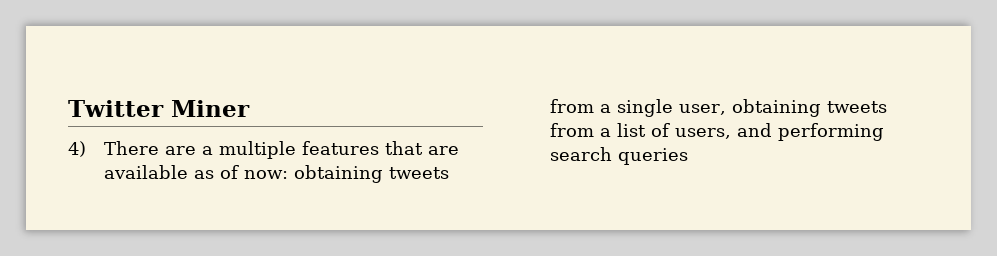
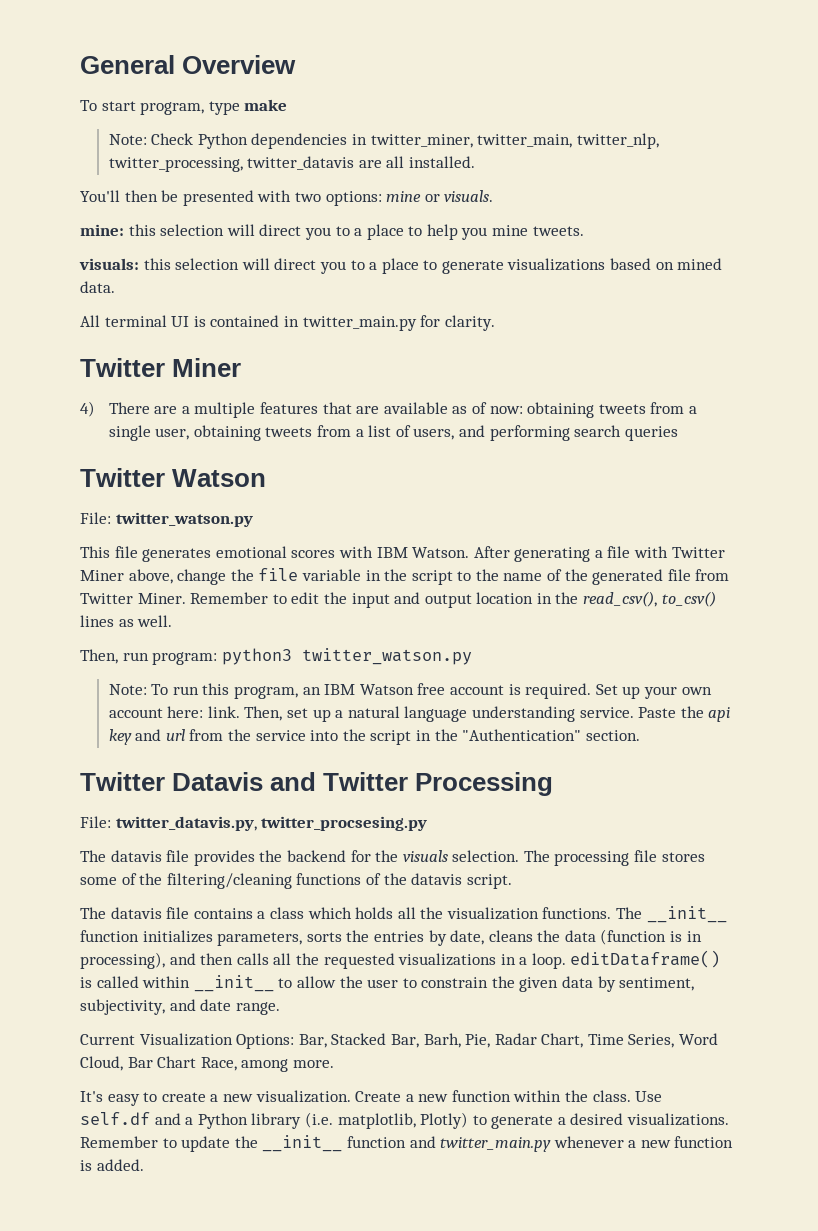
+ General Overview
+ To start program, type make
+ Note: Check Python dependencies in twitter_miner, twitter_main, twitter_nlp, twitter_processing, twitter_datavis are all installed.
+ You'll then be presented with two options: mine or visuals.
+ mine: this selection will direct you to a place to help you mine tweets.
+ visuals: this selection will direct you to a place to generate visualizations based on mined data.
+ All terminal UI is contained in twitter_main.py for clarity.
+ Twitter Watson
+ File: twitter_watson.py
+ This file generates emotional scores with IBM Watson. After generating a file with Twitter Miner above, change the file variable in the script to the name of the generated file from Twitter Miner. Remember to edit the input and output location in the read_csv(), to_csv() lines as well.
+ Then, run program: python3 twitter_watson.py
+ Note: To run this program, an IBM Watson free account is required. Set up your own account here: link. Then, set up a natural language understanding service. Paste the api key and url from the service into the script in the "Authentication" section.
+ Twitter Datavis and Twitter Processing
+ File: twitter_datavis.py, twitter_procsesing.py
+ The datavis file provides the backend for the visuals selection. The processing file stores some of the filtering/cleaning functions of the datavis script.
+ The datavis file contains a class which holds all the visualization functions. The __init__ function initializes parameters, sorts the entries by date, cleans the data (function is in processing), and then calls all the requested visualizations in a loop. editDataframe() is called within __init__ to allow the user to constrain the given data by sentiment, subjectivity, and date range.
+ Current Visualization Options: Bar, Stacked Bar, Barh, Pie, Radar Chart, Time Series, Word Cloud, Bar Chart Race, among more.
+ It's easy to create a new visualization. Create a new function within the class. Use self.df and a Python library (i.e. matplotlib, Plotly) to generate a desired visualizations. Remember to update the __init__ function and twitter_main.py whenever a new function is added.

